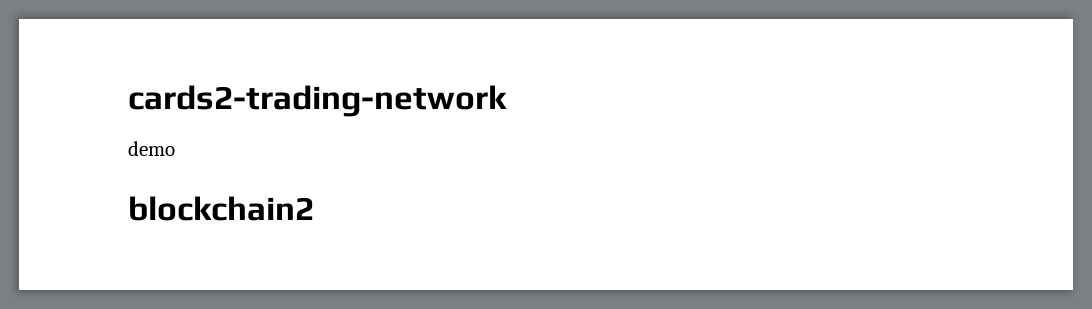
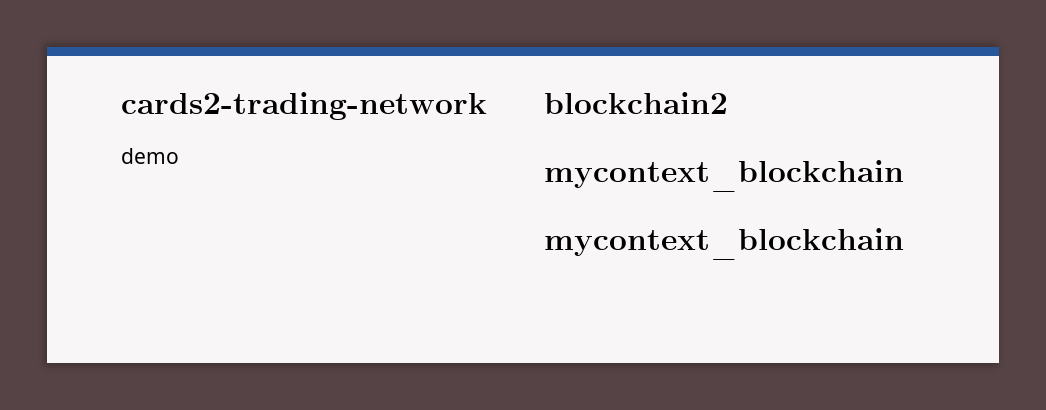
  blockchain2
+ mycontext_blockchain
+ mycontext_blockchain

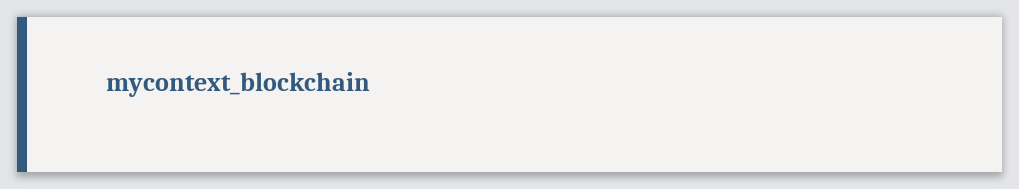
- cards2-trading-network
- demo
- blockchain2
- mycontext_blockchain

